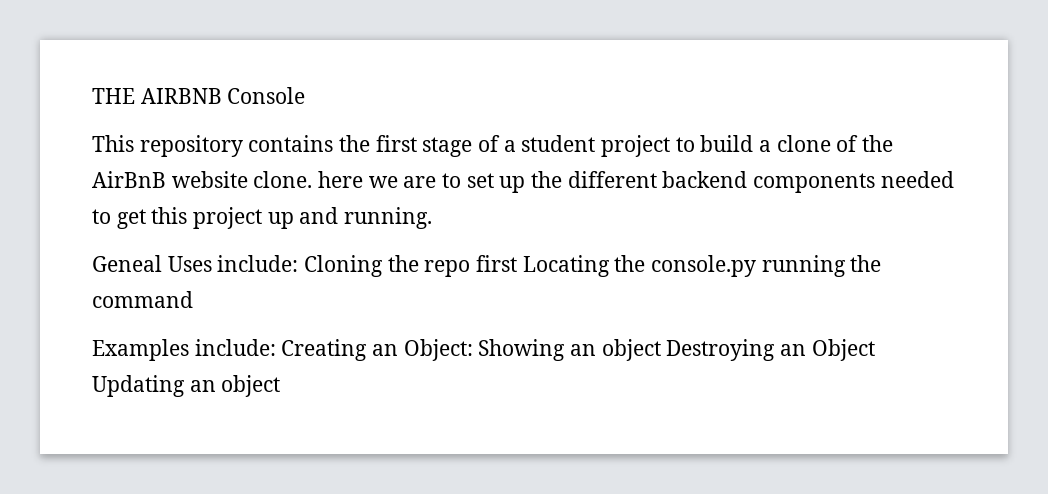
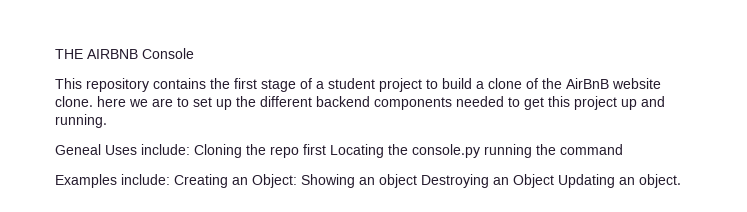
- Examples include: Creating an Object: Showing an object Destroying an Object Updating an object
+ Examples include: Creating an Object: Showing an object Destroying an Object Updating an object.

